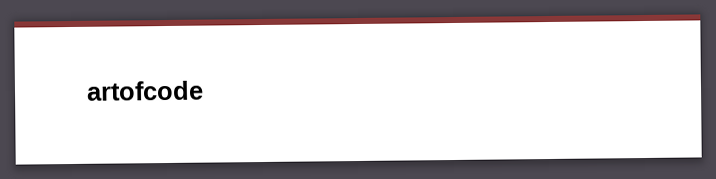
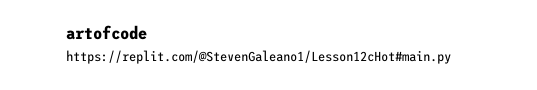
+ https://replit.com/@StevenGaleano1/Lesson12cHot#main.py

